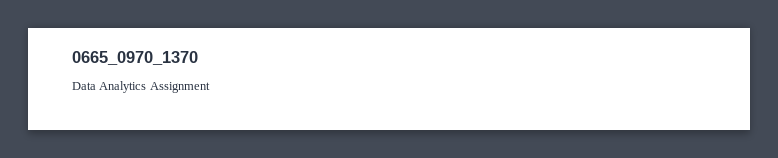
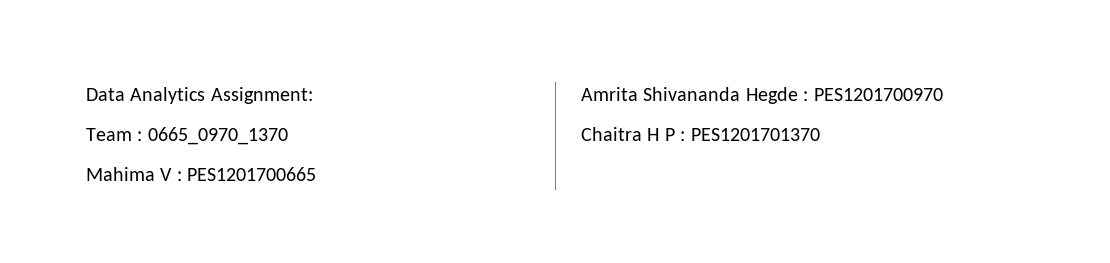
- 0665_0970_1370
- Data Analytics Assignment
+ Data Analytics Assignment:
+ Team : 0665_0970_1370
+ Mahima V : PES1201700665
+ Amrita Shivananda Hegde : PES1201700970
+ Chaitra H P : PES1201701370

